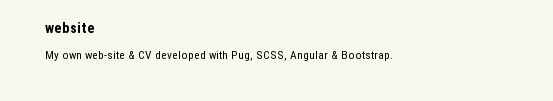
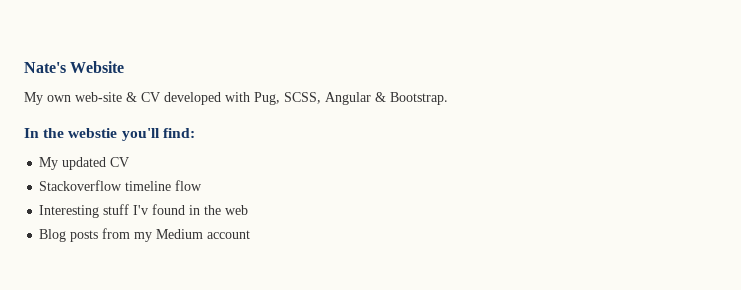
- website
+ Nate's Website
+ In the webstie you'll find:
+ My updated CV
+ Stackoverflow timeline flow
+ Interesting stuff I'v found in the web
+ Blog posts from my Medium account

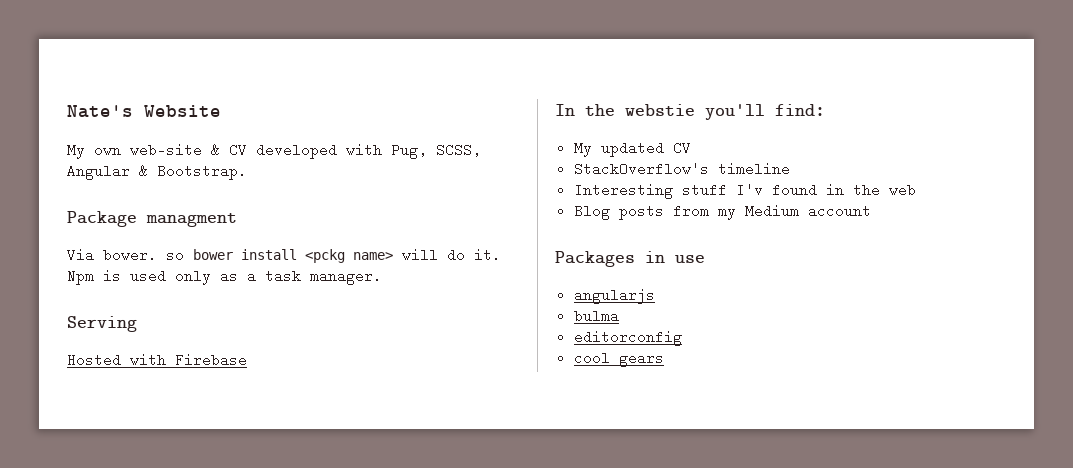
+ Package managment
+ Via bower. so bower install <pckg name> will do it. Npm is used only as a task manager.
+ Serving
+ Hosted with Firebase
- Stackoverflow timeline flow
+ StackOverflow's timeline
+ Packages in use
+ angularjs
+ bulma
+ editorconfig
+ cool gears

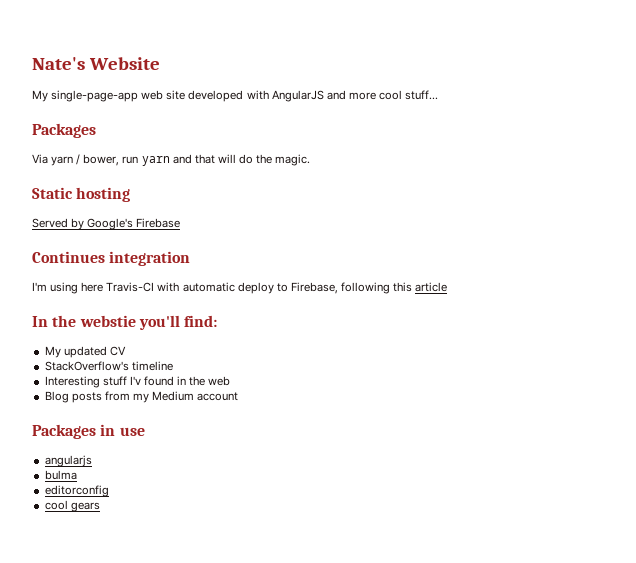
- My own web-site & CV developed with Pug, SCSS, Angular & Bootstrap.
- Package managment
- Via bower. so bower install <pckg name> will do it. Npm is used only as a task manager.
- Serving
- Hosted with Firebase
+ My single-page-app web site developed with AngularJS and more cool stuff...
+ Packages
+ Via yarn / bower, run yarn and that will do the magic.
+ Static hosting
+ Served by Google's Firebase
+ Continues integration
+ I'm using here Travis-CI with automatic deploy to Firebase, following this article

